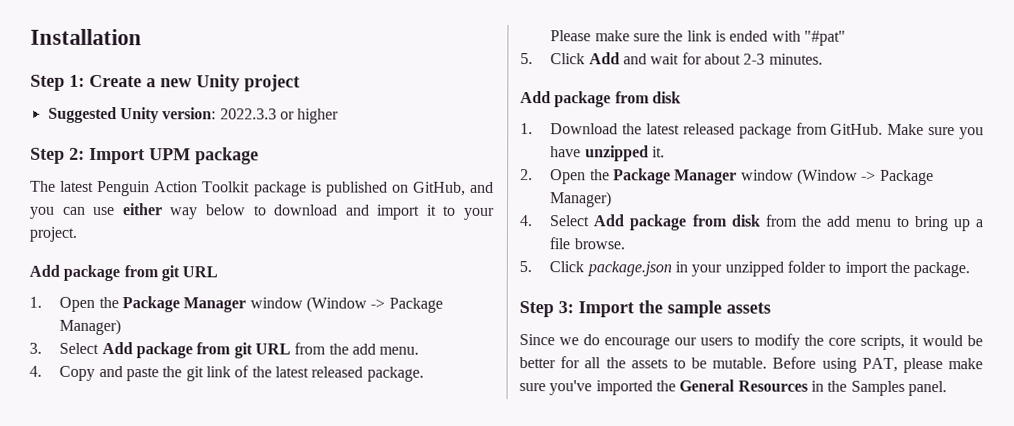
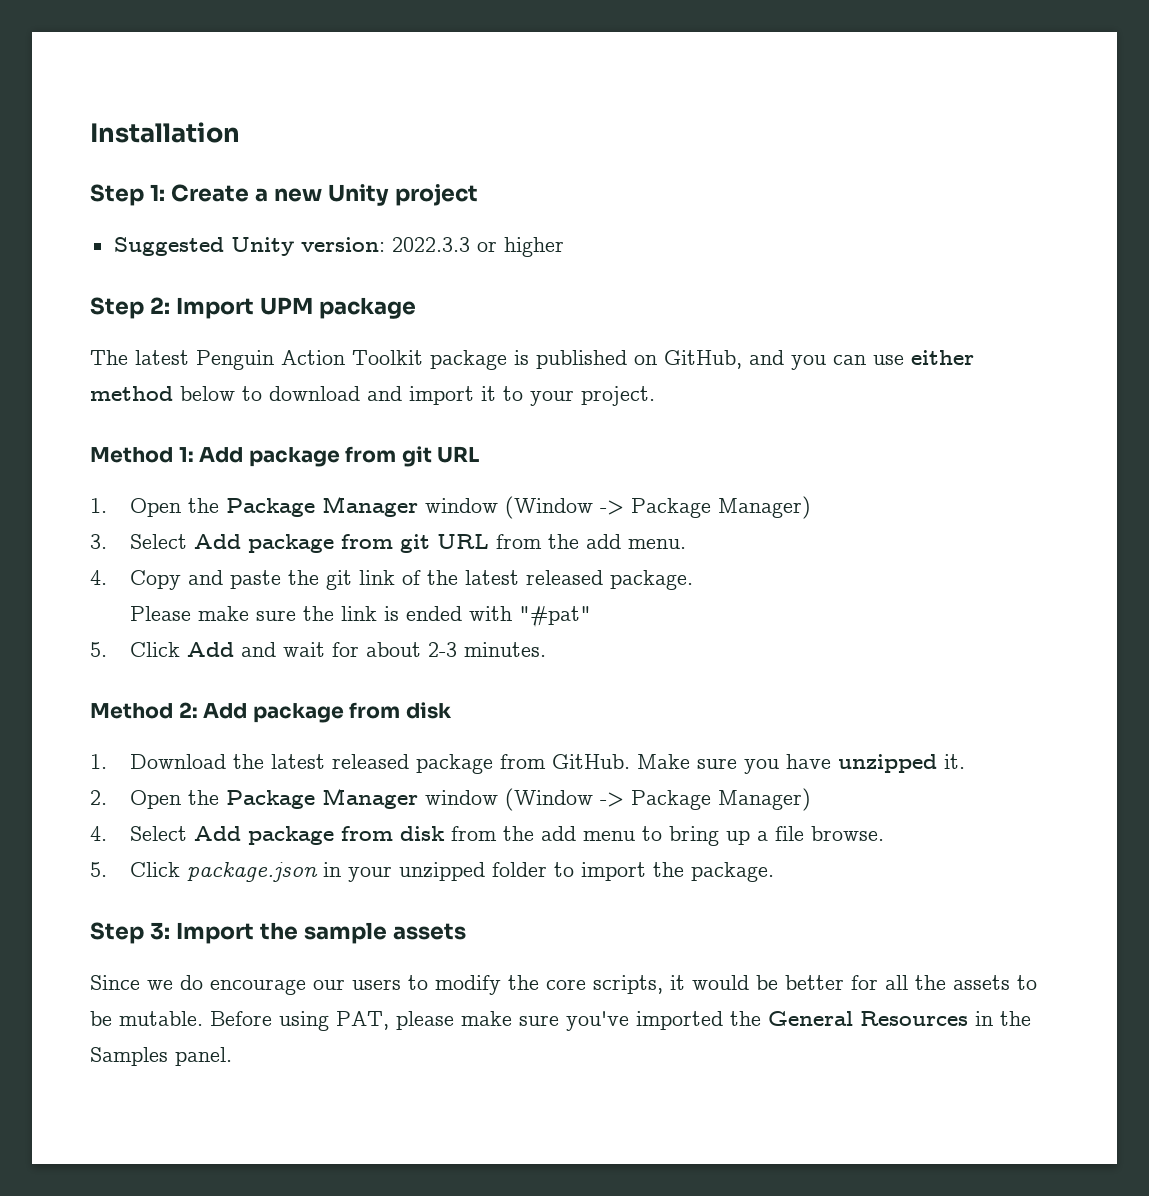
- The latest Penguin Action Toolkit package is published on GitHub, and you can use either way below to download and import it to your project.
- Add package from git URL
+ The latest Penguin Action Toolkit package is published on GitHub, and you can use either method below to download and import it to your project.
+ Method 1: Add package from git URL
  5. Click Add and wait for about 2-3 minutes.
- Add package from disk
+ Method 2: Add package from disk

